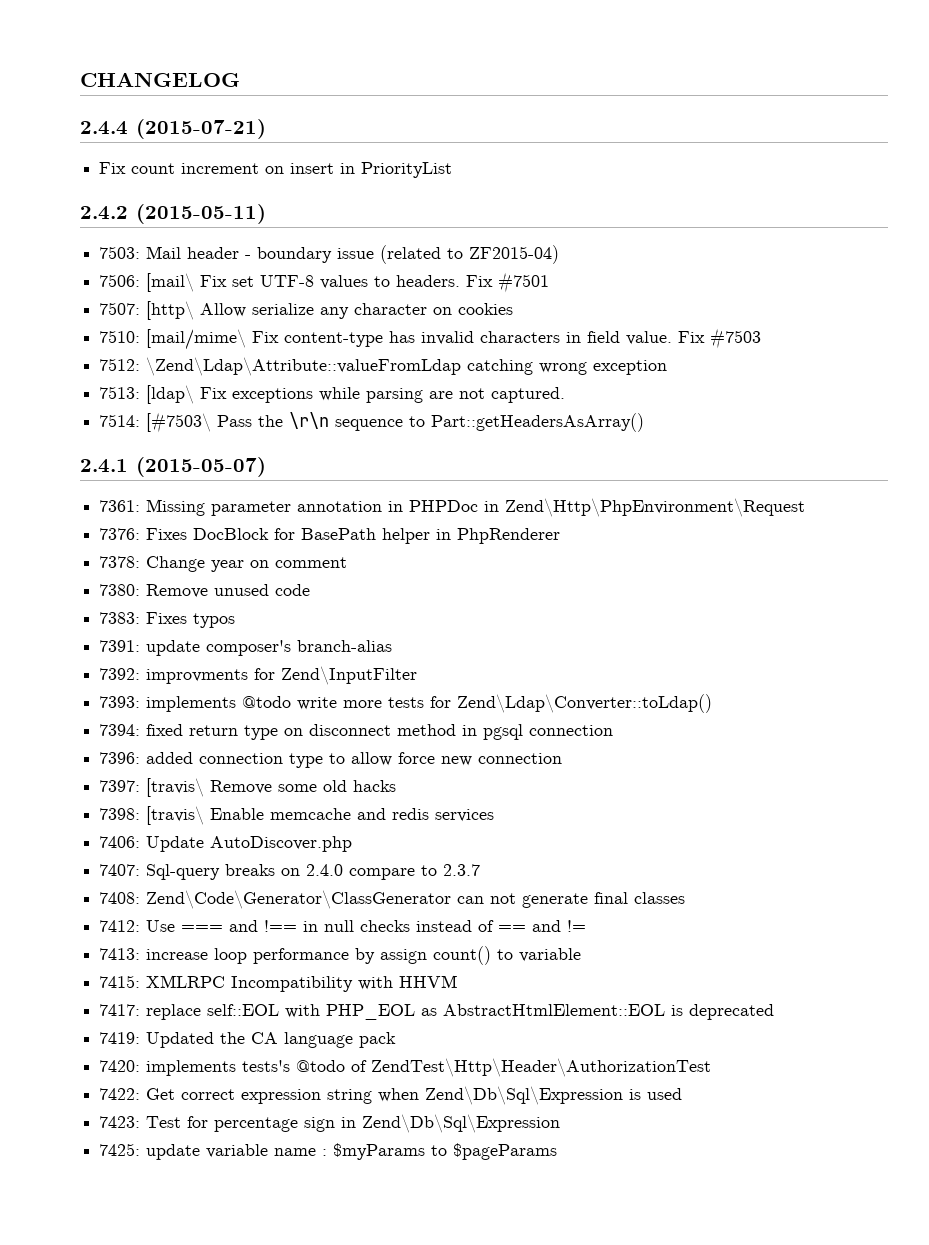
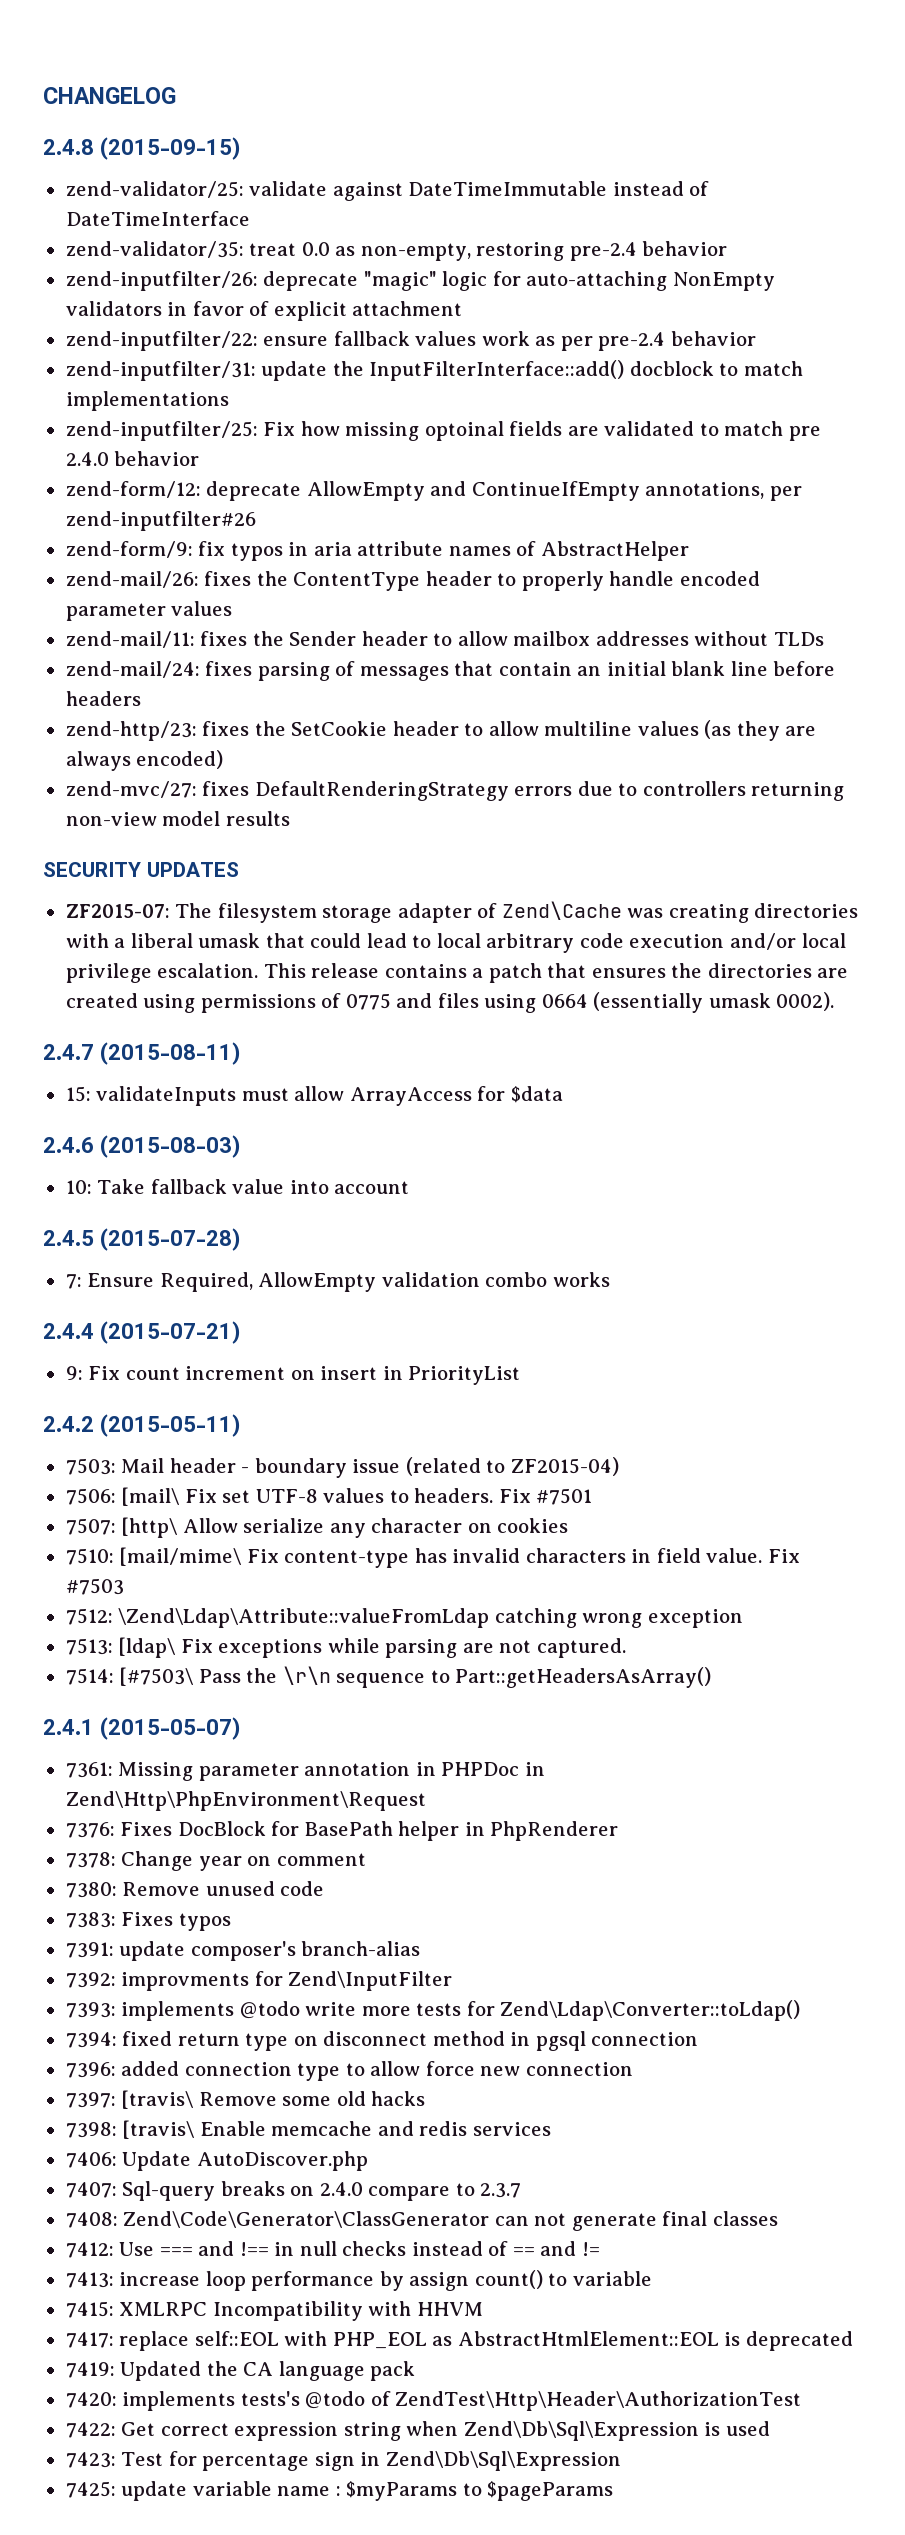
+ 2.4.8 (2015-09-15)
+ zend-validator/25: validate against DateTimeImmutable instead of DateTimeInterface
+ zend-validator/35: treat 0.0 as non-empty, restoring pre-2.4 behavior
+ zend-inputfilter/26: deprecate "magic" logic for auto-attaching NonEmpty validators in favor of explicit attachment
+ zend-inputfilter/22: ensure fallback values work as per pre-2.4 behavior
+ zend-inputfilter/31: update the InputFilterInterface::add() docblock to match implementations
+ zend-inputfilter/25: Fix how missing optoinal fields are validated to match pre 2.4.0 behavior
+ zend-form/12: deprecate AllowEmpty and ContinueIfEmpty annotations, per zend-inputfilter#26
+ zend-form/9: fix typos in aria attribute names of AbstractHelper
+ zend-mail/26: fixes the ContentType header to properly handle encoded parameter values
+ zend-mail/11: fixes the Sender header to allow mailbox addresses without TLDs
+ zend-mail/24: fixes parsing of messages that contain an initial blank line before headers
+ zend-http/23: fixes the SetCookie header to allow multiline values (as they are always encoded)
+ zend-mvc/27: fixes DefaultRenderingStrategy errors due to controllers returning non-view model results
+ SECURITY UPDATES
+ ZF2015-07: The filesystem storage adapter of Zend\Cache was creating directories with a liberal umask that could lead to local arbitrary code execution and/or local privilege escalation. This release contains a patch that ensures the directories are created using permissions of 0775 and files using 0664 (essentially umask 0002).
+ 2.4.7 (2015-08-11)
+ 15: validateInputs must allow ArrayAccess for $data
+ 2.4.6 (2015-08-03)
+ 10: Take fallback value into account
+ 2.4.5 (2015-07-28)
+ 7: Ensure Required, AllowEmpty validation combo works
- Fix count increment on insert in PriorityList
+ 9: Fix count increment on insert in PriorityList

